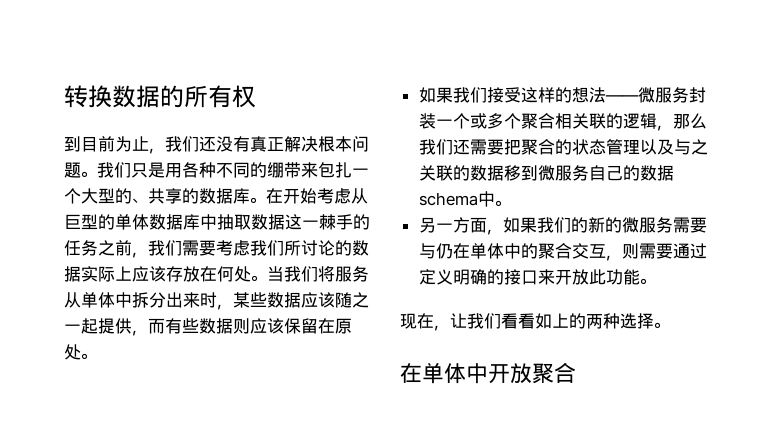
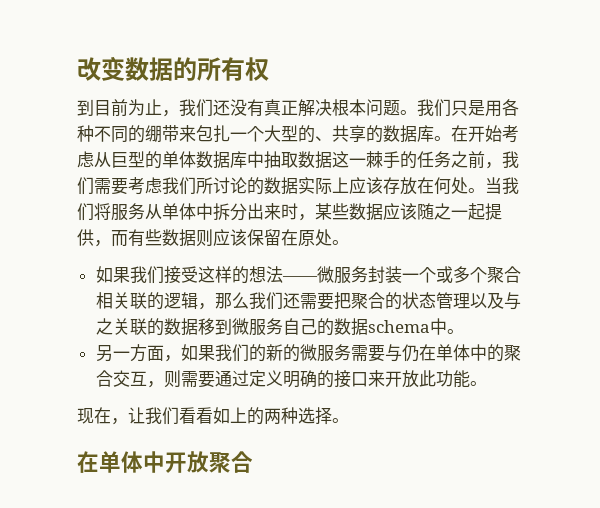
- 转换数据的所有权
+ 改变数据的所有权

